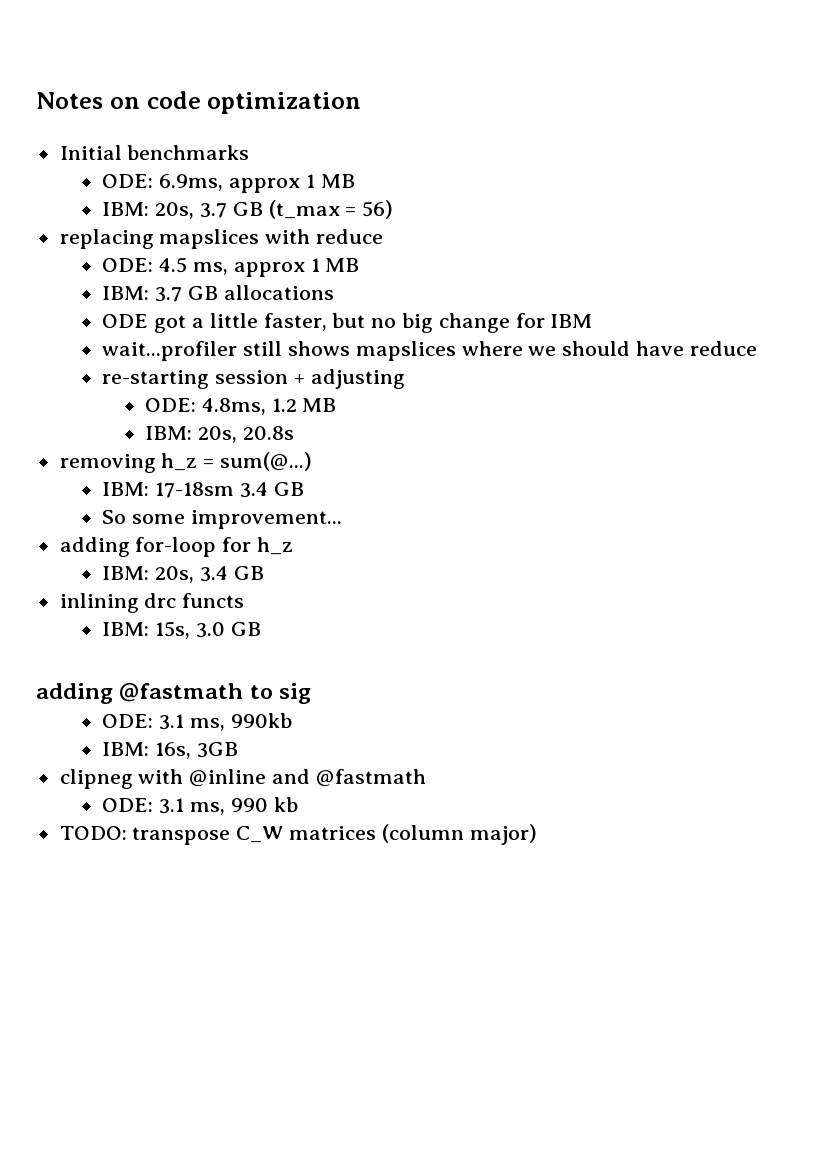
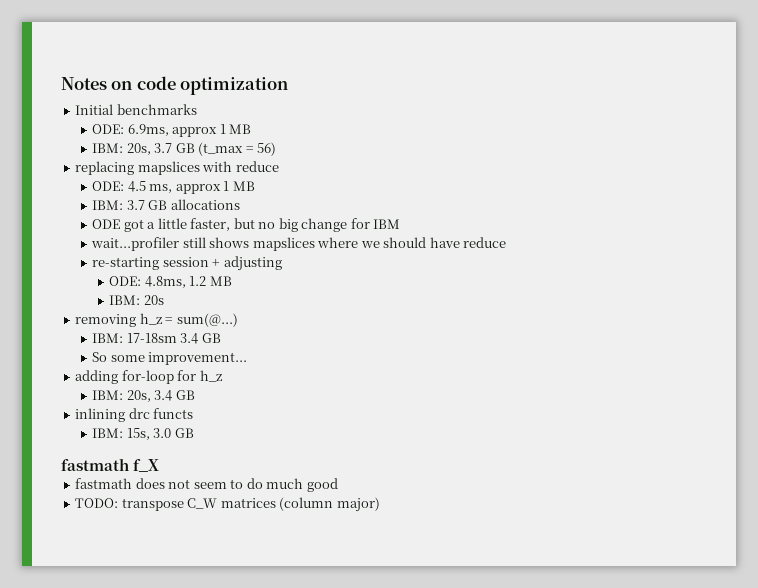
- IBM: 20s, 20.8s
+ IBM: 20s
- adding @fastmath to sig
- ODE: 3.1 ms, 990kb
- IBM: 16s, 3GB
- clipneg with @inline and @fastmath
- ODE: 3.1 ms, 990 kb
+ fastmath f_X
+ fastmath does not seem to do much good

